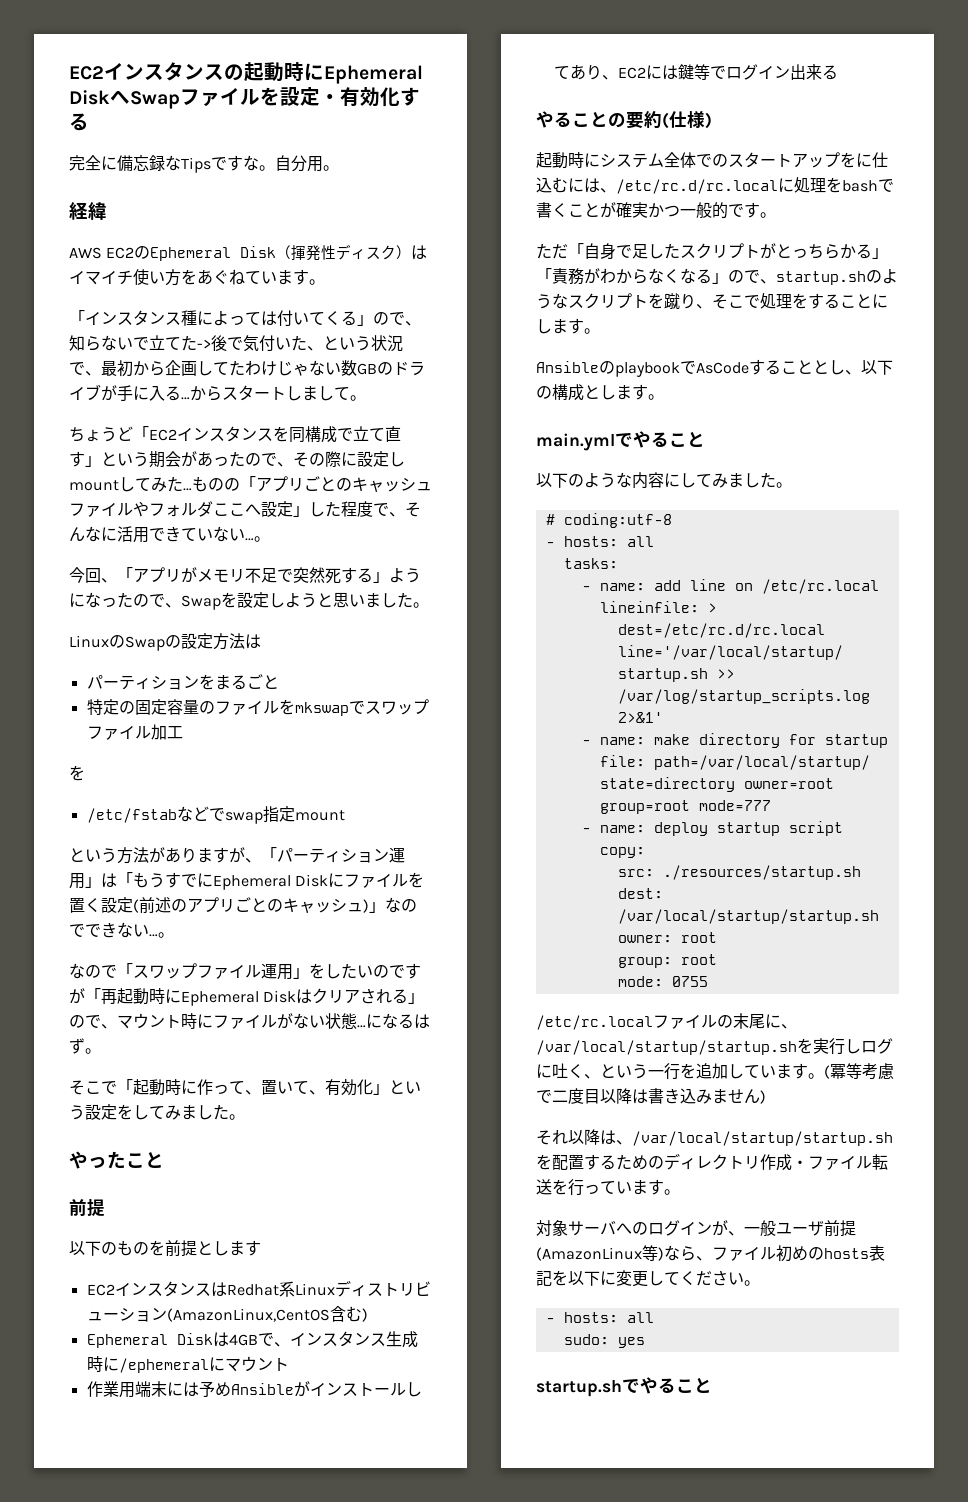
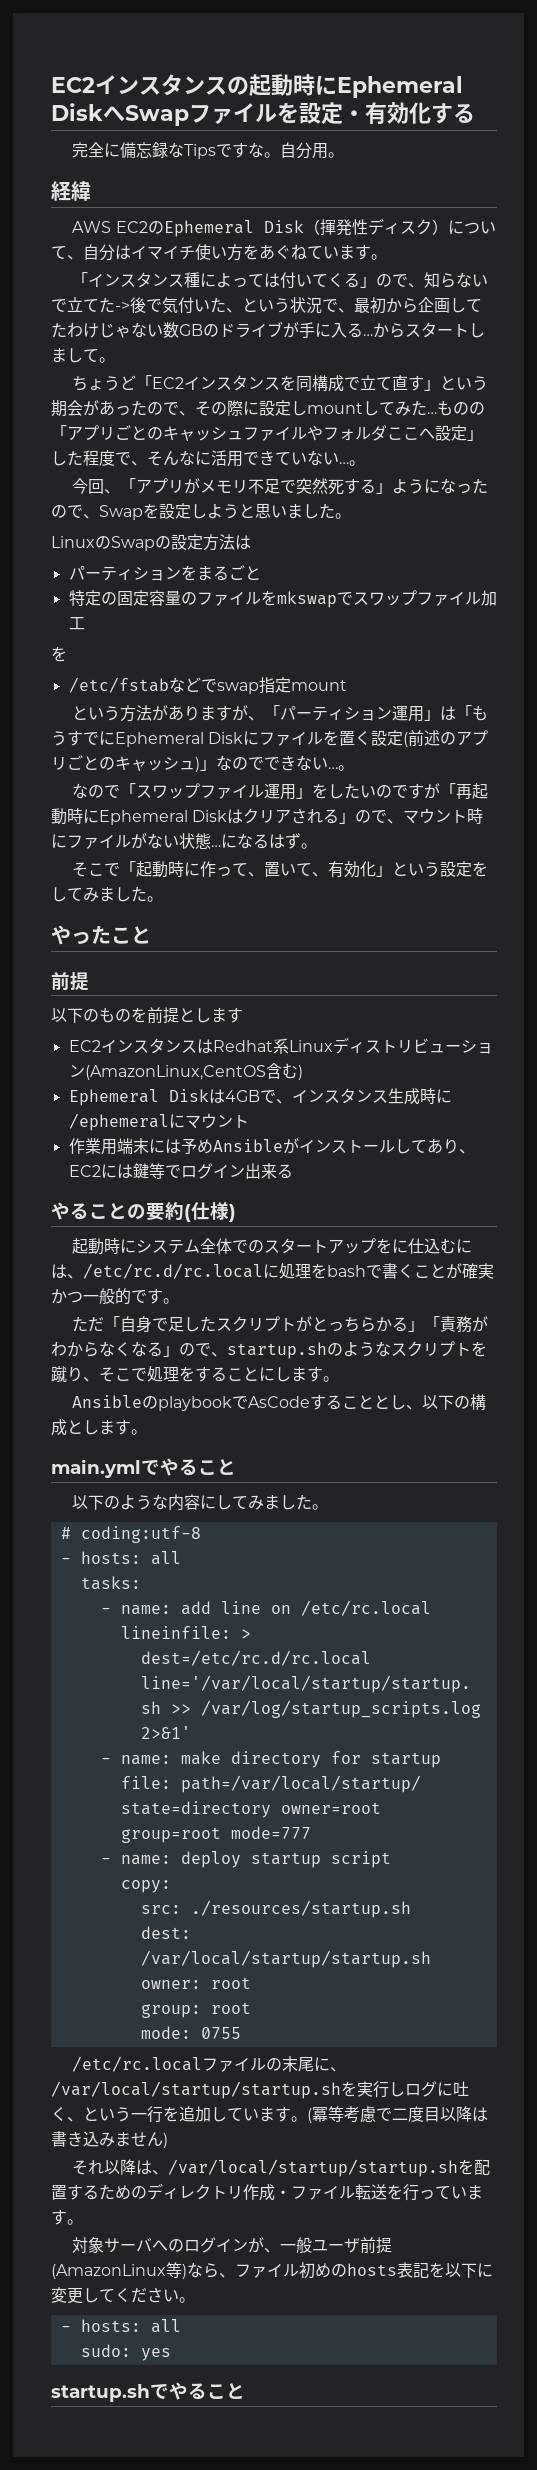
- AWS EC2のEphemeral Disk（揮発性ディスク）はイマイチ使い方をあぐねています。
+ AWS EC2のEphemeral Disk（揮発性ディスク）について、自分はイマイチ使い方をあぐねています。

